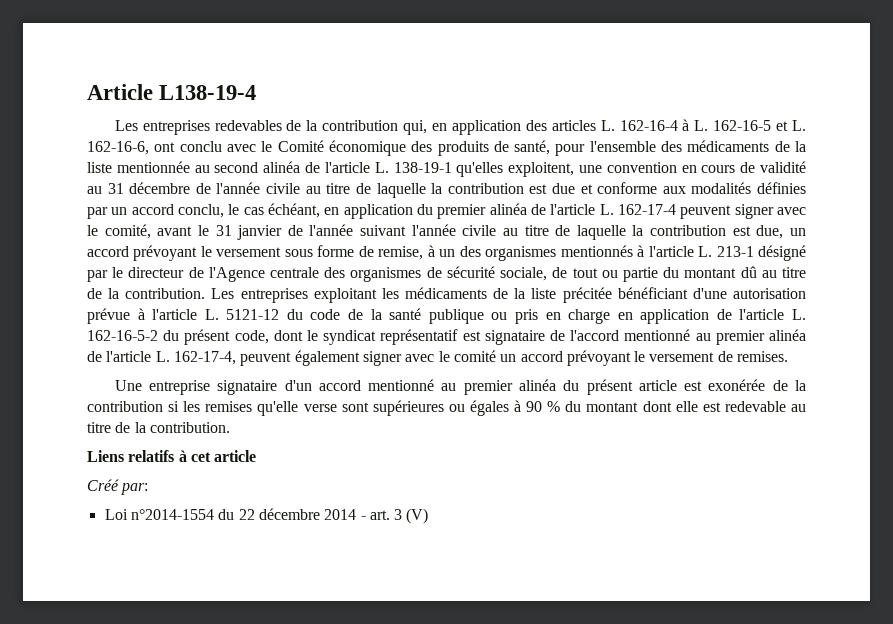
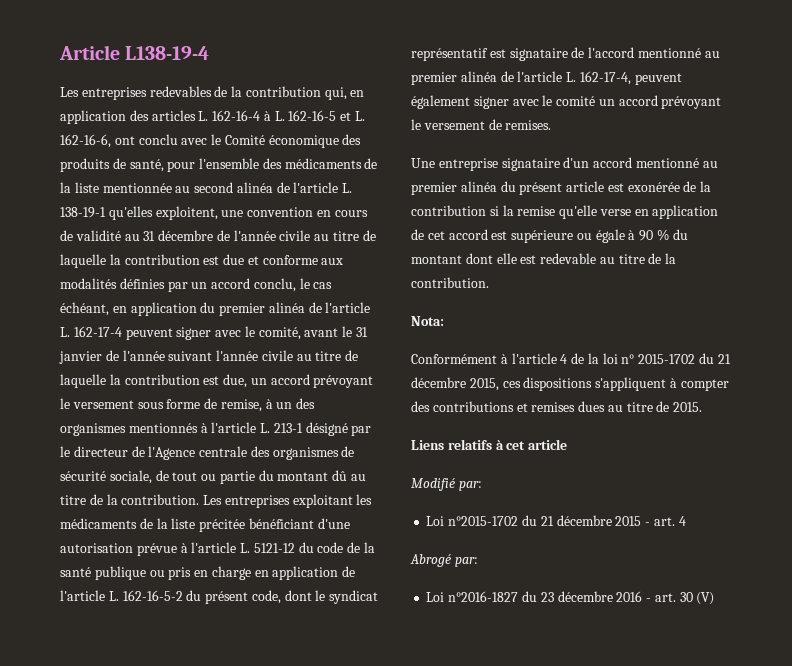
- Une entreprise signataire d'un accord mentionné au premier alinéa du présent article est exonérée de la contribution si les remises qu'elle verse sont supérieures ou égales à 90 % du montant dont elle est redevable au titre de la contribution.
+ Une entreprise signataire d'un accord mentionné au premier alinéa du présent article est exonérée de la contribution si la remise qu'elle verse en application de cet accord est supérieure ou égale à 90 % du montant dont elle est redevable au titre de la contribution.
+ Nota:
+ Conformément à l'article 4 de la loi n° 2015-1702 du 21 décembre 2015, ces dispositions s'appliquent à compter des contributions et remises dues au titre de 2015.
- Créé par:
- Loi n°2014-1554 du 22 décembre 2014 - art. 3 (V)
+ Modifié par:
+ Loi n°2015-1702 du 21 décembre 2015 - art. 4
+ Abrogé par:
+ Loi n°2016-1827 du 23 décembre 2016 - art. 30 (V)

